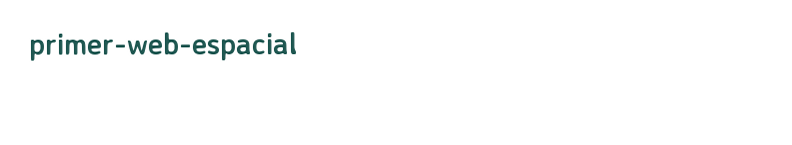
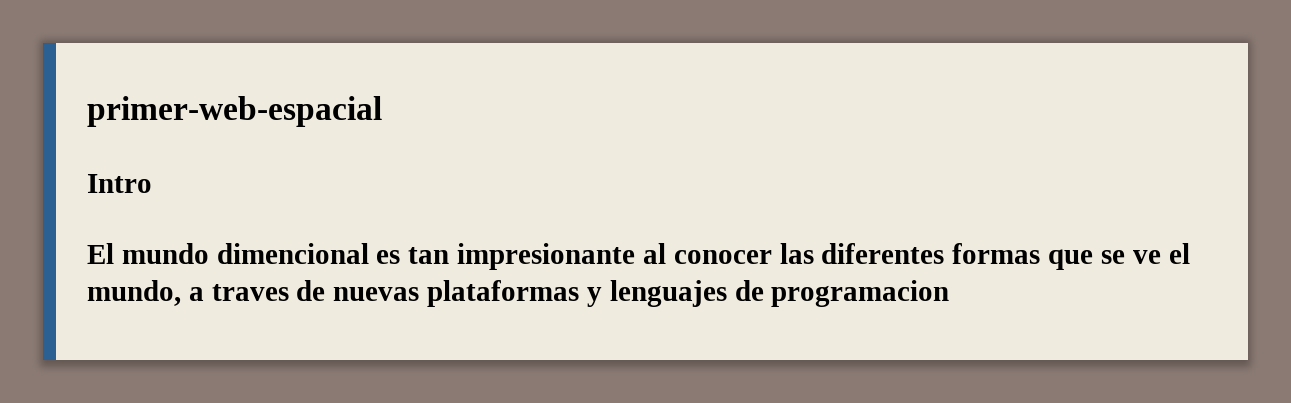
+ Intro
+ El mundo dimencional es tan impresionante al conocer las diferentes formas que se ve el mundo, a traves de nuevas plataformas y lenguajes de programacion

